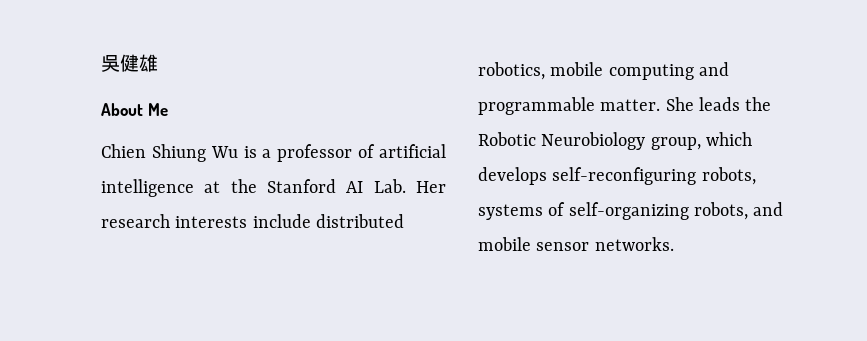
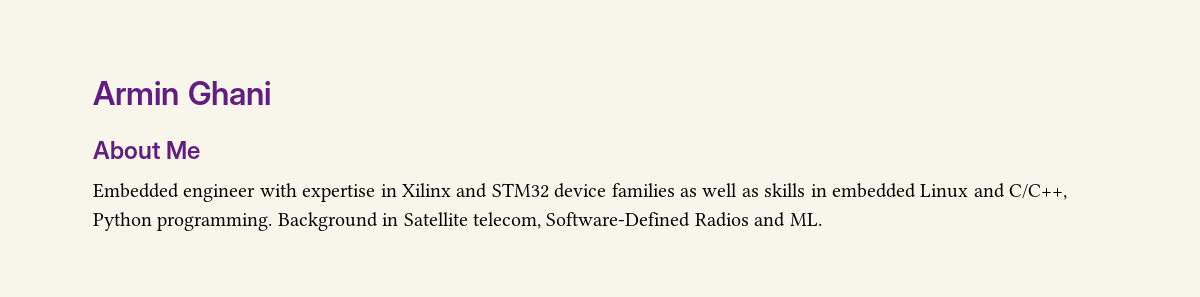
- 吳健雄
+ Armin Ghani
- Chien Shiung Wu is a professor of artificial intelligence at the Stanford AI Lab. Her research interests include distributed robotics, mobile computing and programmable matter. She leads the Robotic Neurobiology group, which develops self-reconfiguring robots, systems of self-organizing robots, and mobile sensor networks.
+ Embedded engineer with expertise in Xilinx and STM32 device families as well as skills in embedded Linux and C/C++, Python programming. Background in Satellite telecom, Software-Defined Radios and ML.

